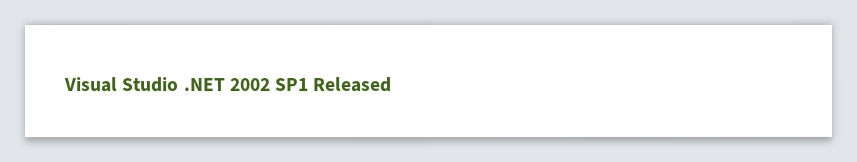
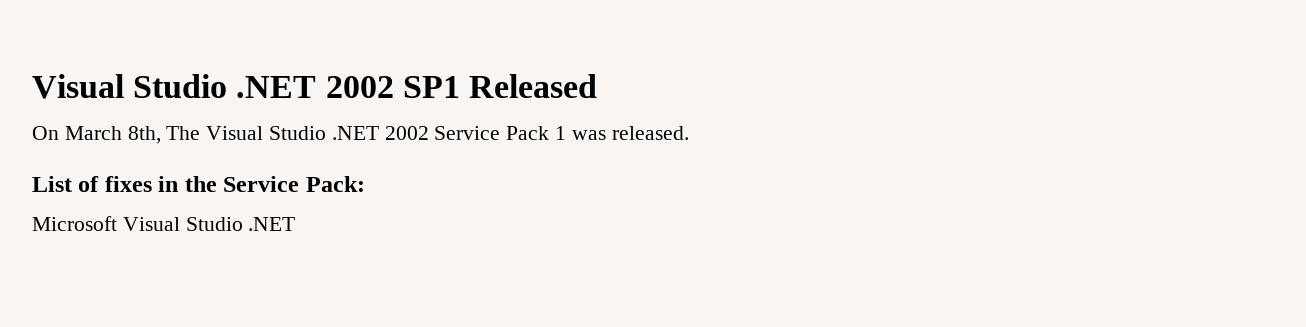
+ On March 8th, The Visual Studio .NET 2002 Service Pack 1 was released.
+ List of fixes in the Service Pack:
+ Microsoft Visual Studio .NET

